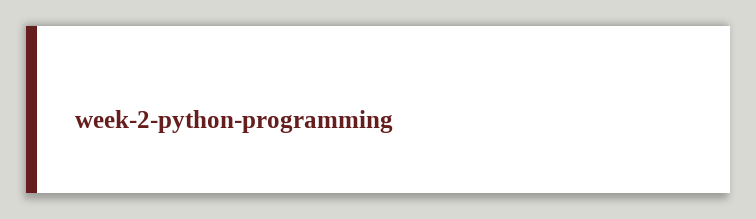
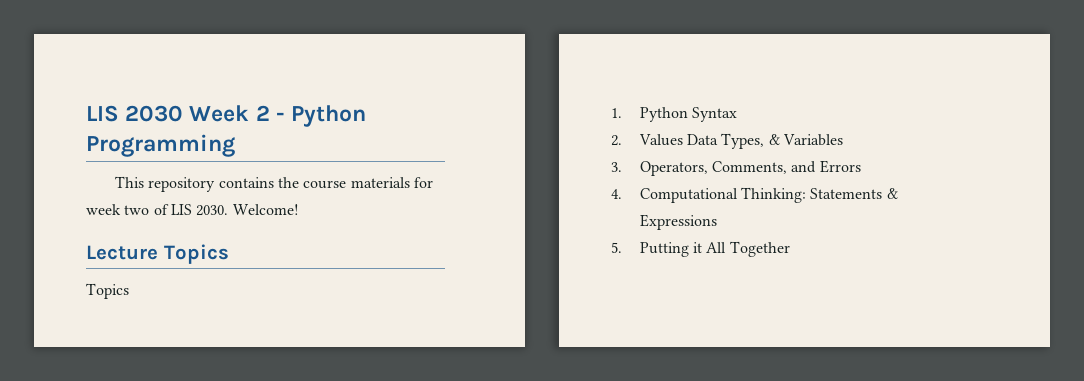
- week-2-python-programming
+ LIS 2030 Week 2 - Python Programming
+ This repository contains the course materials for week two of LIS 2030. Welcome!
+ Lecture Topics
+ Topics
+ 1. Python Syntax
+ 2. Values Data Types, & Variables
+ 3. Operators, Comments, and Errors
+ 4. Computational Thinking: Statements & Expressions
+ 5. Putting it All Together

